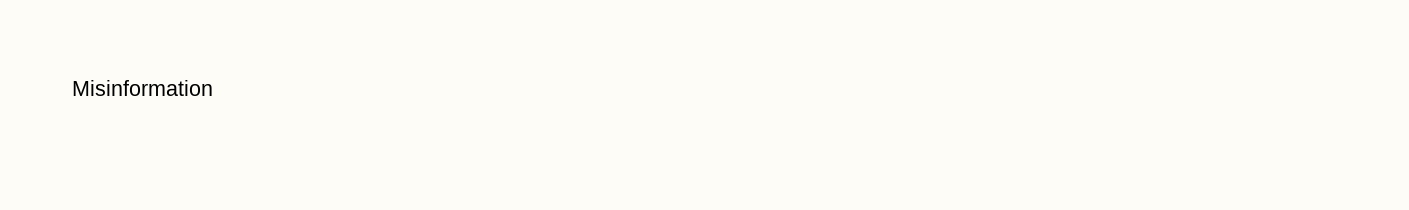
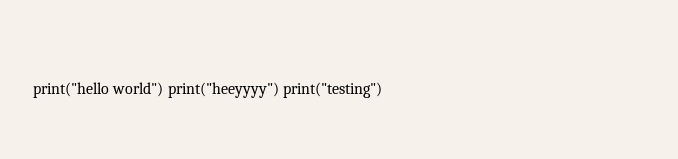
- Misinformation
+ print("hello world") print("heeyyyy") print("testing")

